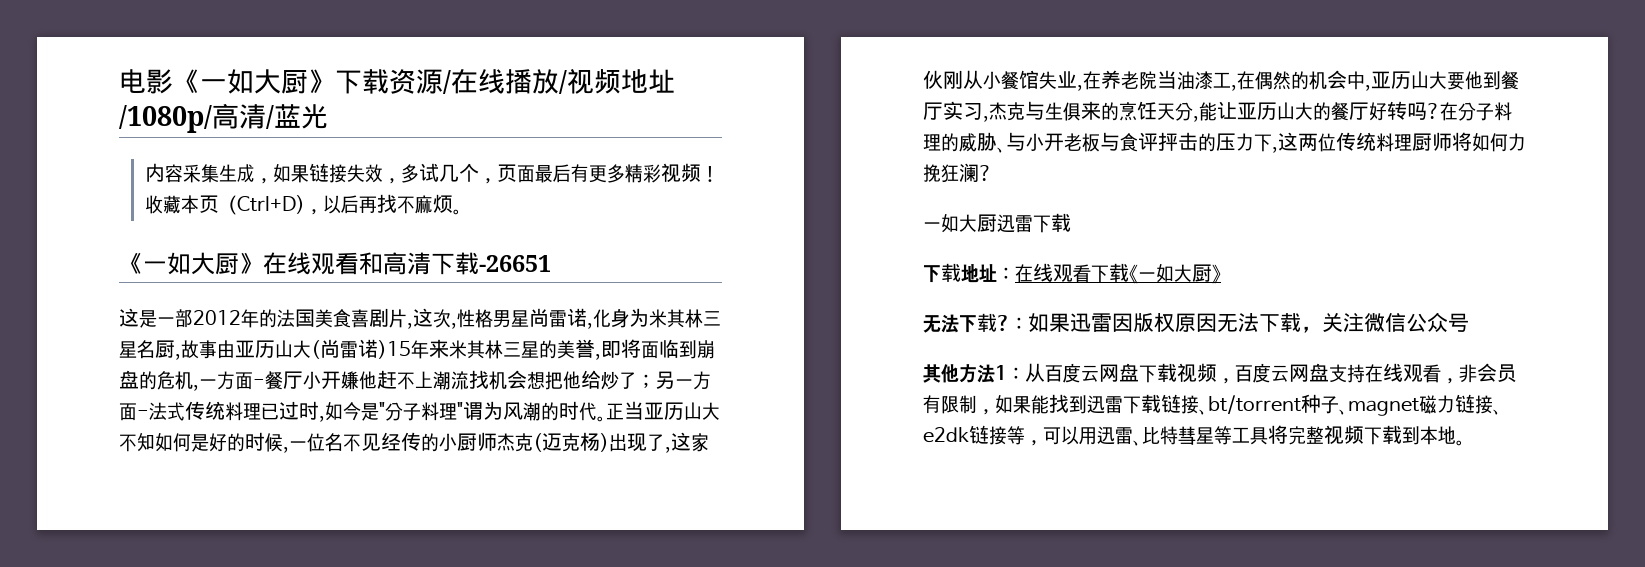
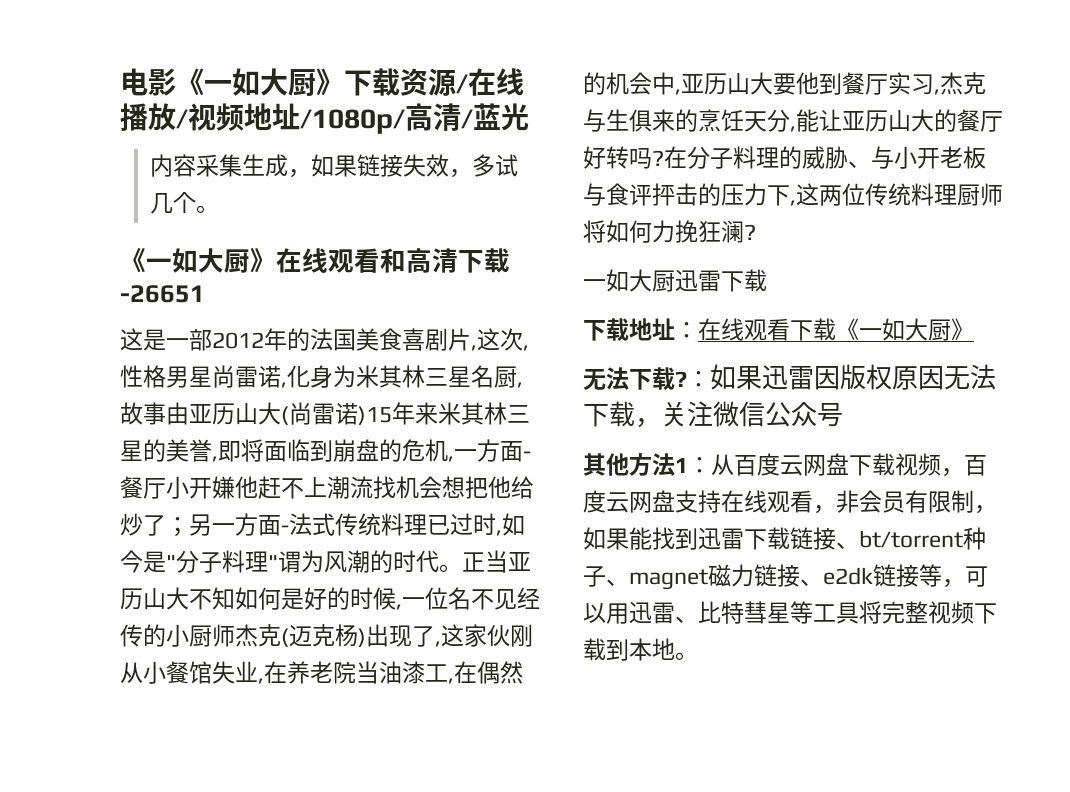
- 内容采集生成，如果链接失效，多试几个，页面最后有更多精彩视频！收藏本页（Ctrl+D)，以后再找不麻烦。
+ 内容采集生成，如果链接失效，多试几个。

